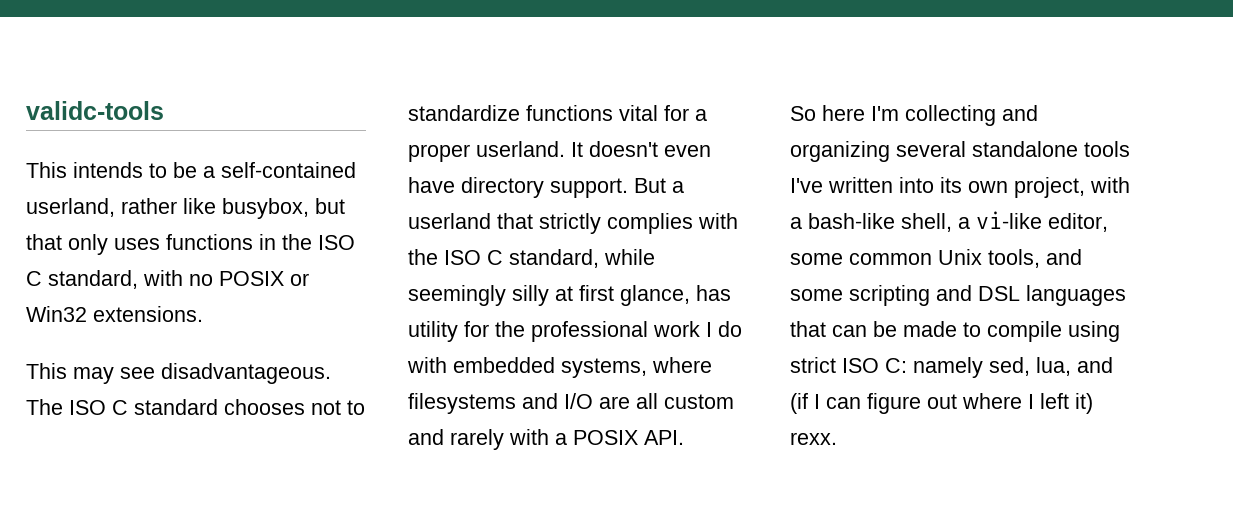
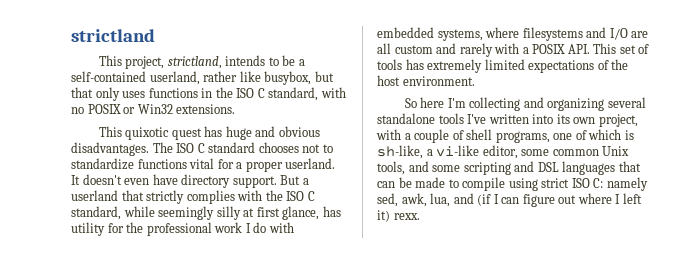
- validc-tools
- This intends to be a self-contained userland, rather like busybox, but that only uses functions in the ISO C standard, with no POSIX or Win32 extensions.
+ strictland
+ This project, strictland, intends to be a self-contained userland, rather like busybox, but that only uses functions in the ISO C standard, with no POSIX or Win32 extensions.
- This may see disadvantageous.
+ This quixotic quest has huge and obvious disadvantages.
- But a userland that strictly complies with the ISO C standard, while seemingly silly at first glance, has utility for the professional work I do with embedded systems, where filesystems and I/O are all custom and rarely with a POSIX API.
+ But a userland that strictly complies with the ISO C standard, while seemingly silly at first glance, has utility for the professional work I do with embedded systems, where filesystems and I/O are all custom and rarely with a POSIX API. This set of tools has extremely limited expectations of the host environment.
- So here I'm collecting and organizing several standalone tools I've written into its own project, with a bash-like shell, a vi-like editor, some common Unix tools, and some scripting and DSL languages that can be made to compile using strict ISO C: namely sed, lua, and (if I can figure out where I left it) rexx.
+ So here I'm collecting and organizing several standalone tools I've written into its own project, with a couple of shell programs, one of which is sh-like, a vi-like editor, some common Unix tools, and some scripting and DSL languages that can be made to compile using strict ISO C: namely sed, awk, lua, and (if I can figure out where I left it) rexx.

